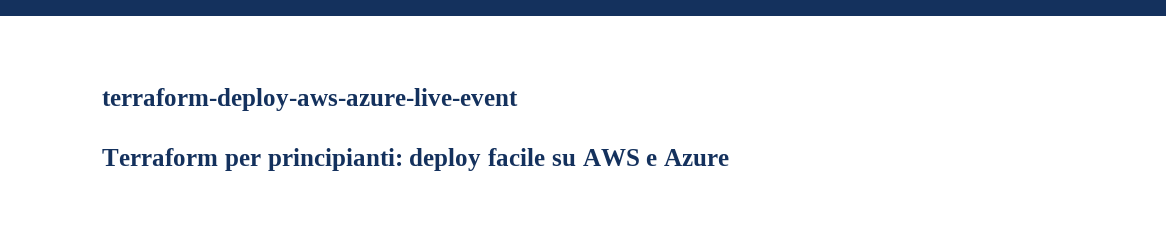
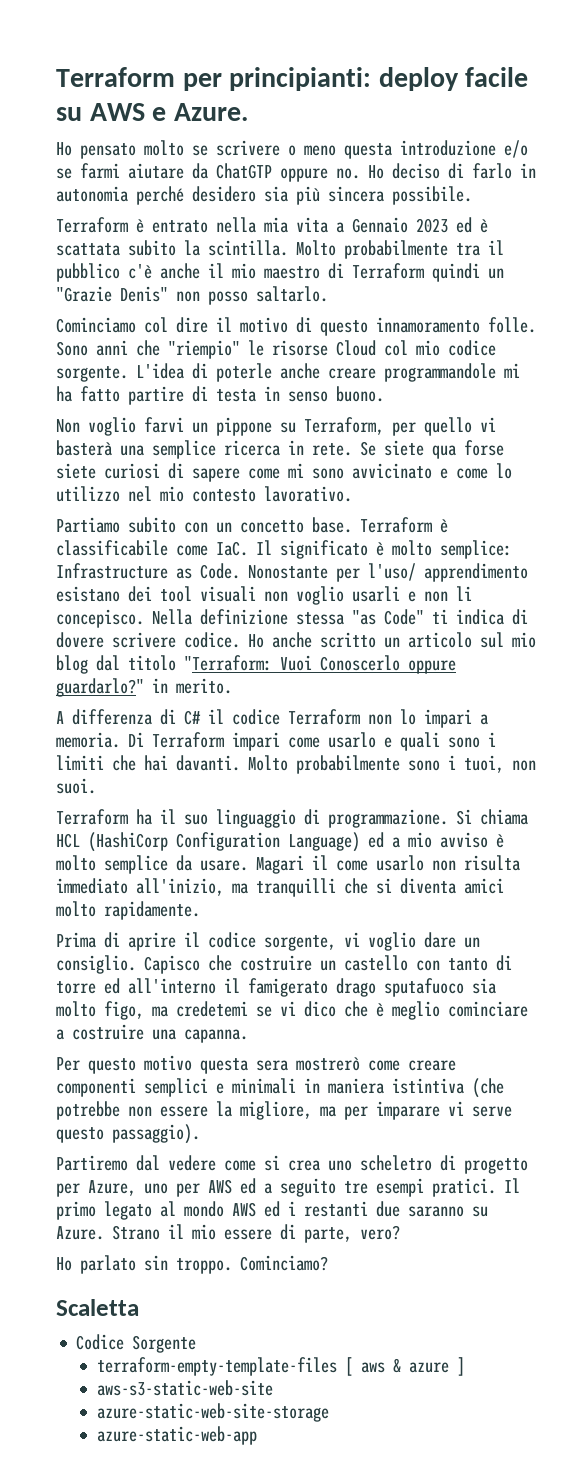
- terraform-deploy-aws-azure-live-event
- Terraform per principianti: deploy facile su AWS e Azure
+ Terraform per principianti: deploy facile su AWS e Azure.
+ Ho pensato molto se scrivere o meno questa introduzione e/o se farmi aiutare da ChatGTP oppure no. Ho deciso di farlo in autonomia perché desidero sia più sincera possibile.
+ Terraform è entrato nella mia vita a Gennaio 2023 ed è scattata subito la scintilla. Molto probabilmente tra il pubblico c'è anche il mio maestro di Terraform quindi un "Grazie Denis" non posso saltarlo.
+ Cominciamo col dire il motivo di questo innamoramento folle. Sono anni che "riempio" le risorse Cloud col mio codice sorgente. L'idea di poterle anche creare programmandole mi ha fatto partire di testa in senso buono.
+ Non voglio farvi un pippone su Terraform, per quello vi basterà una semplice ricerca in rete. Se siete qua forse siete curiosi di sapere come mi sono avvicinato e come lo utilizzo nel mio contesto lavorativo.
+ Partiamo subito con un concetto base. Terraform è classificabile come IaC. Il significato è molto semplice: Infrastructure as Code. Nonostante per l'uso/ apprendimento esistano dei tool visuali non voglio usarli e non li concepisco. Nella definizione stessa "as Code" ti indica di dovere scrivere codice. Ho anche scritto un articolo sul mio blog dal titolo "Terraform: Vuoi Conoscerlo oppure guardarlo?" in merito.
+ A differenza di C# il codice Terraform non lo impari a memoria. Di Terraform impari come usarlo e quali sono i limiti che hai davanti. Molto probabilmente sono i tuoi, non suoi.
+ Terraform ha il suo linguaggio di programmazione. Si chiama HCL (HashiCorp Configuration Language) ed a mio avviso è molto semplice da usare. Magari il come usarlo non risulta immediato all'inizio, ma tranquilli che si diventa amici molto rapidamente.
+ Prima di aprire il codice sorgente, vi voglio dare un consiglio. Capisco che costruire un castello con tanto di torre ed all'interno il famigerato drago sputafuoco sia molto figo, ma credetemi se vi dico che è meglio cominciare a costruire una capanna.
+ Per questo motivo questa sera mostrerò come creare componenti semplici e minimali in maniera istintiva (che potrebbe non essere la migliore, ma per imparare vi serve questo passaggio).
+ Partiremo dal vedere come si crea uno scheletro di progetto per Azure, uno per AWS ed a seguito tre esempi pratici. Il primo legato al mondo AWS ed i restanti due saranno su Azure. Strano il mio essere di parte, vero?
+ Ho parlato sin troppo. Cominciamo?
+ Scaletta
+ Codice Sorgente
+ terraform-empty-template-files [ aws & azure ]
+ aws-s3-static-web-site
+ azure-static-web-site-storage
+ azure-static-web-app

